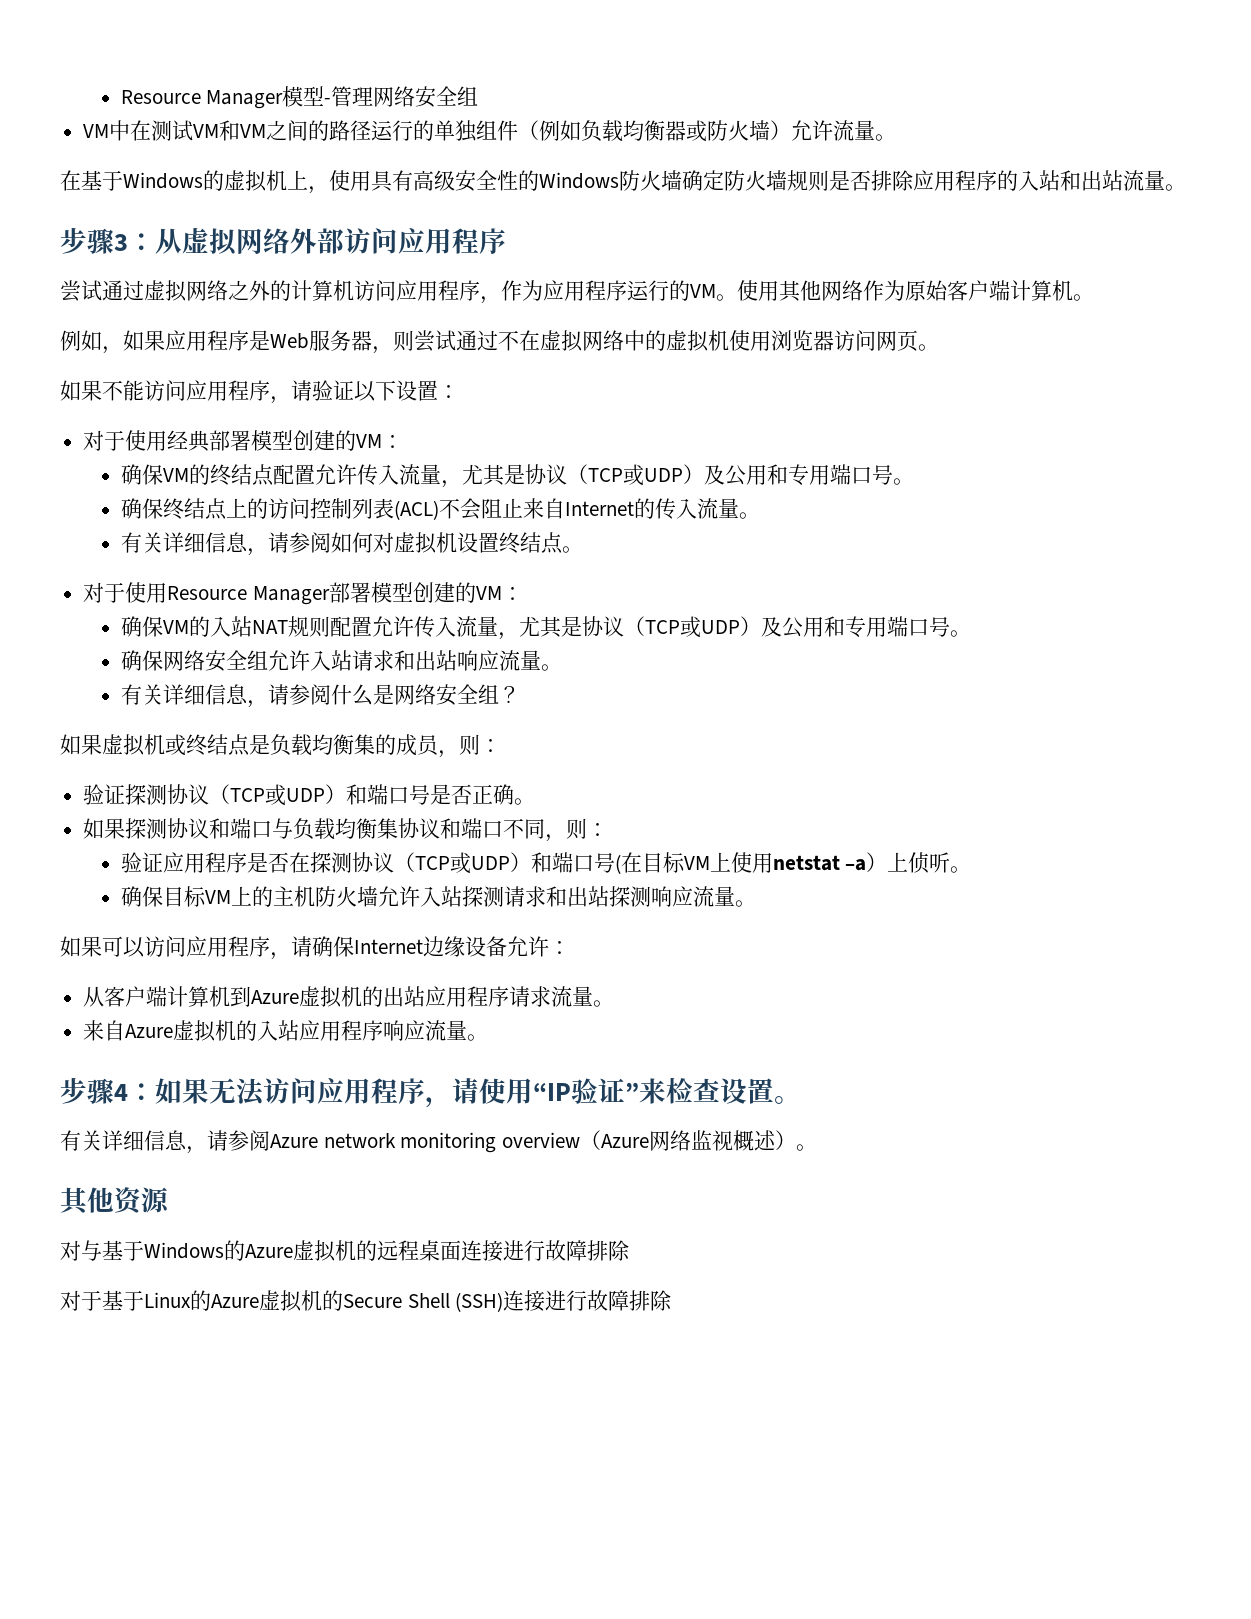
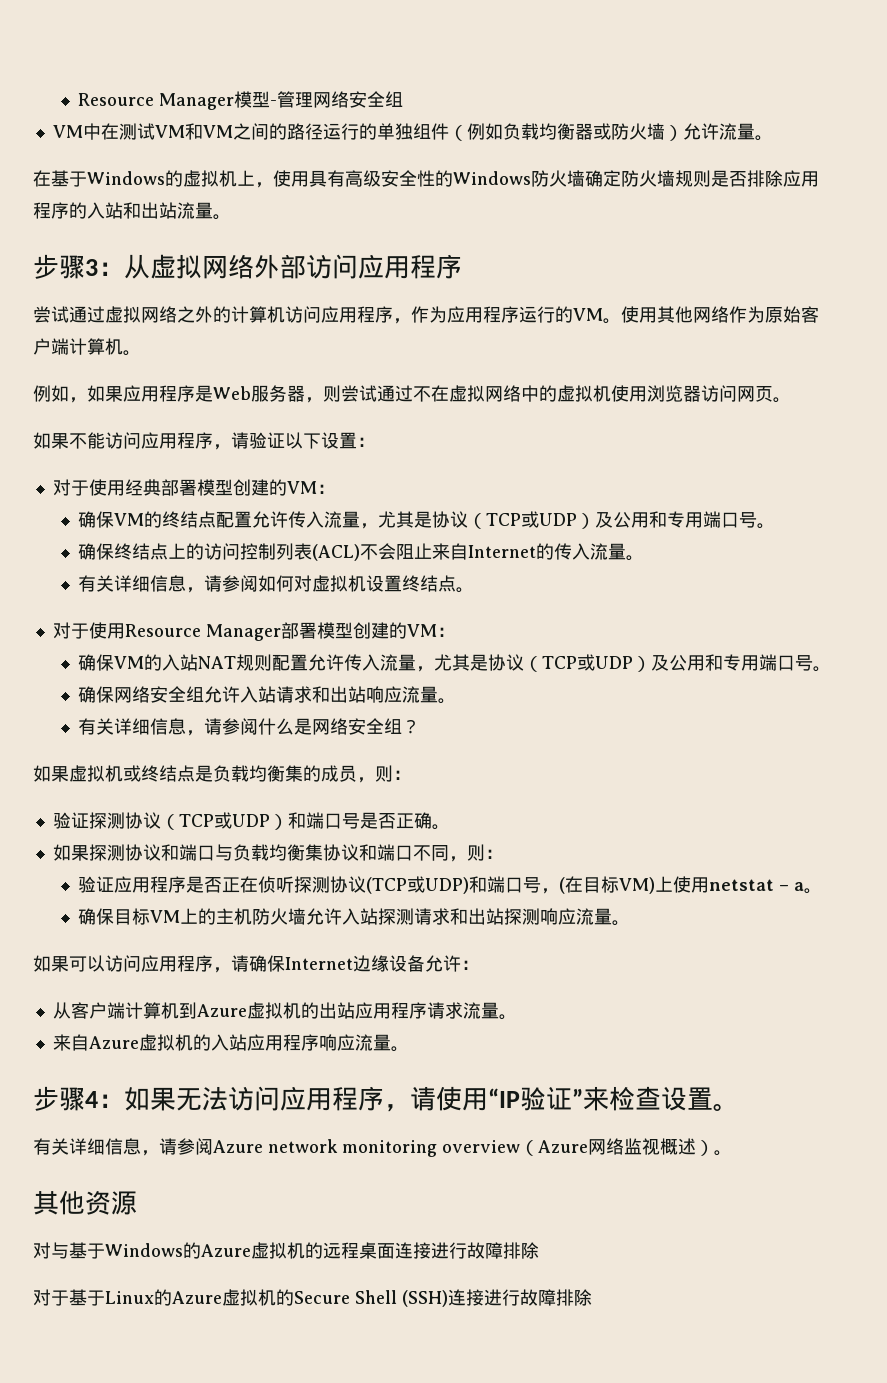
- 验证应用程序是否在探测协议（TCP或UDP）和端口号(在目标VM上使用netstat –a）上侦听。
+ 验证应用程序是否正在侦听探测协议(TCP或UDP)和端口号，(在目标VM)上使用netstat – a。

